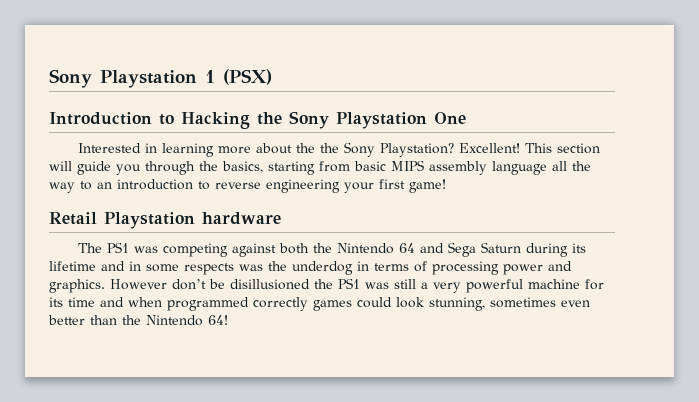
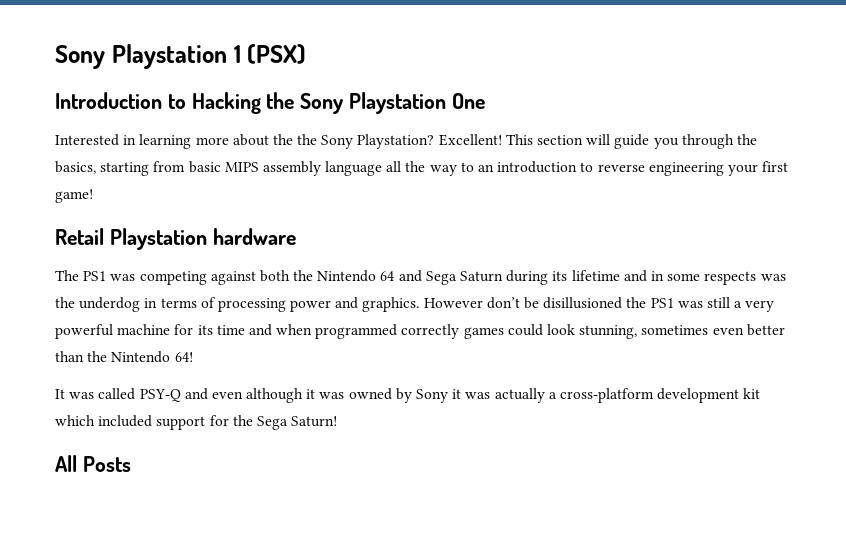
+ It was called PSY-Q and even although it was owned by Sony it was actually a cross-platform development kit which included support for the Sega Saturn!
+ All Posts

